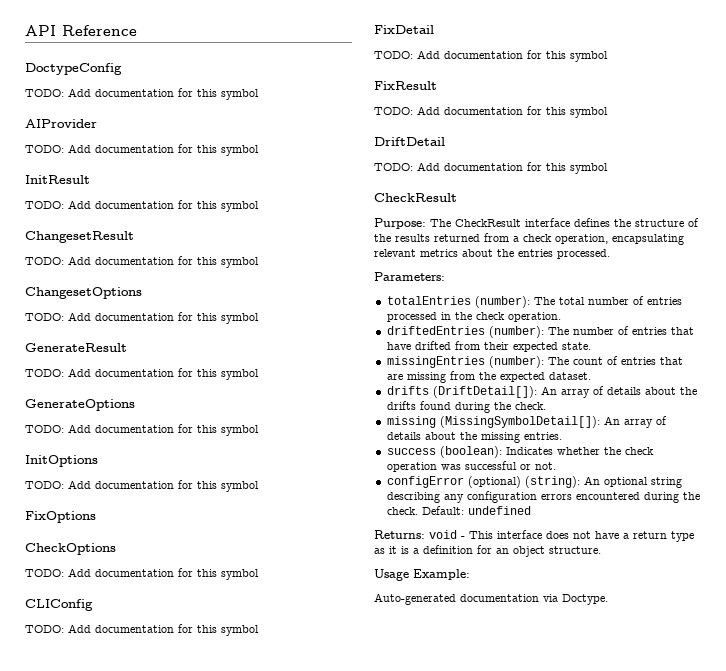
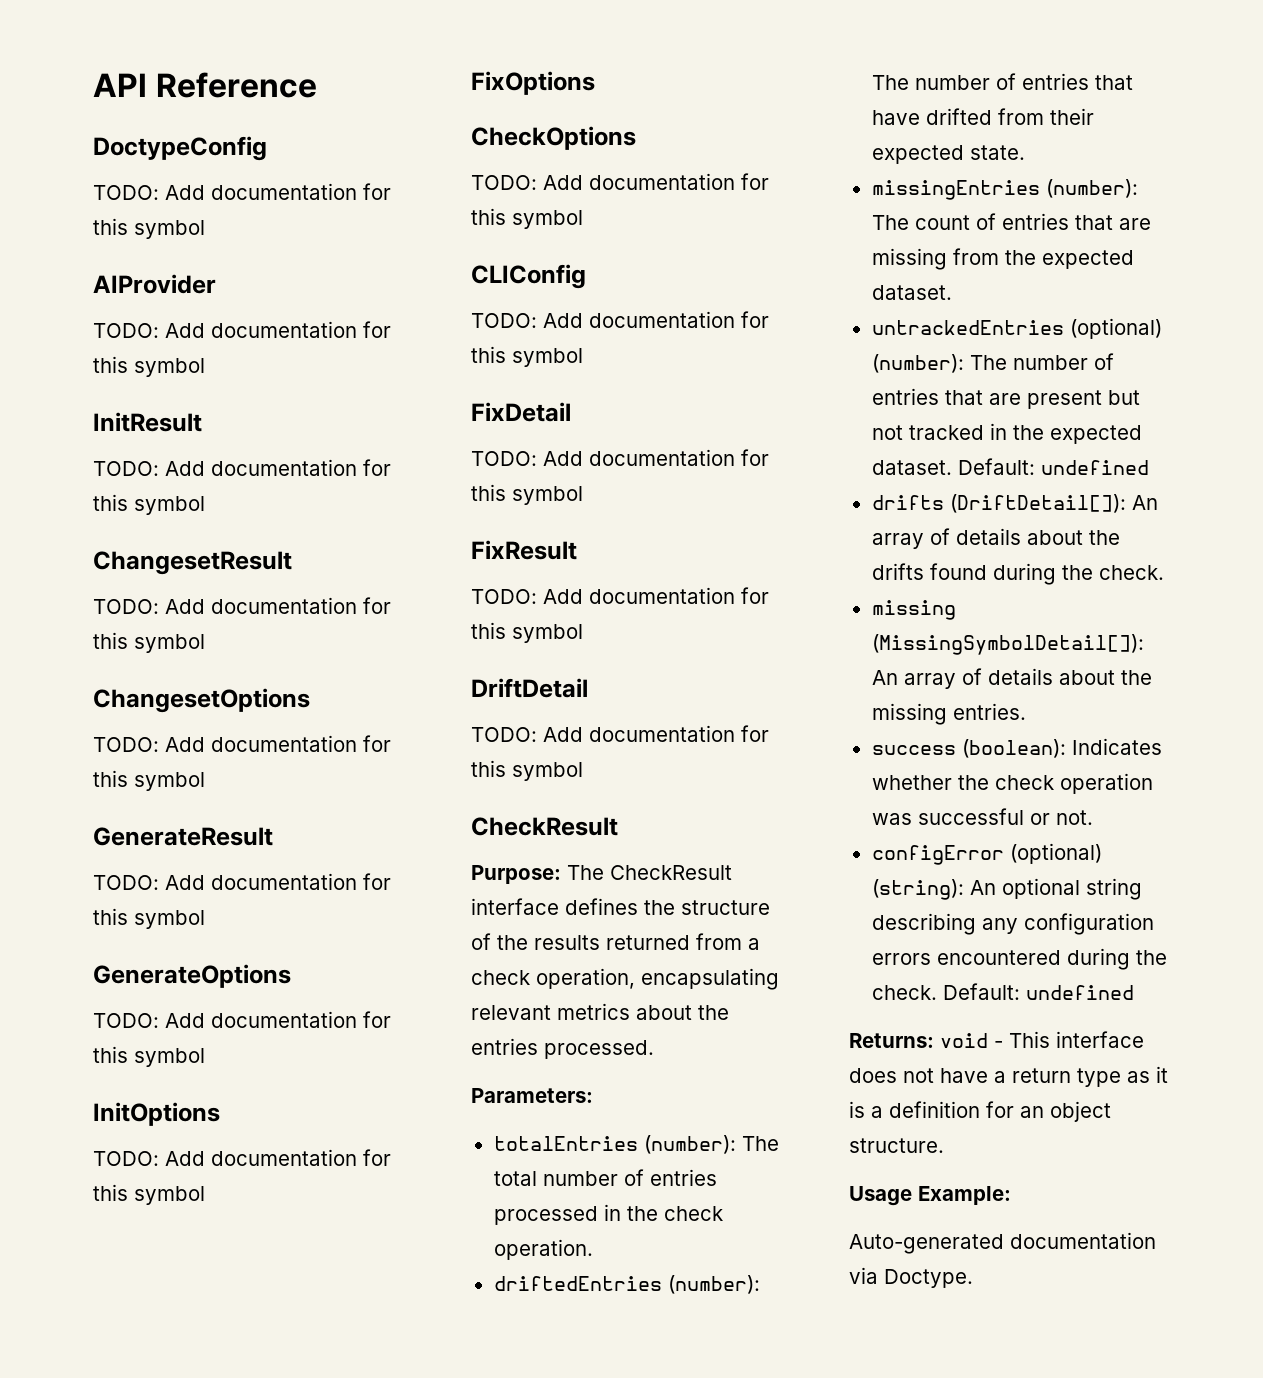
+ untrackedEntries (optional) (number): The number of entries that are present but not tracked in the expected dataset. Default: undefined

